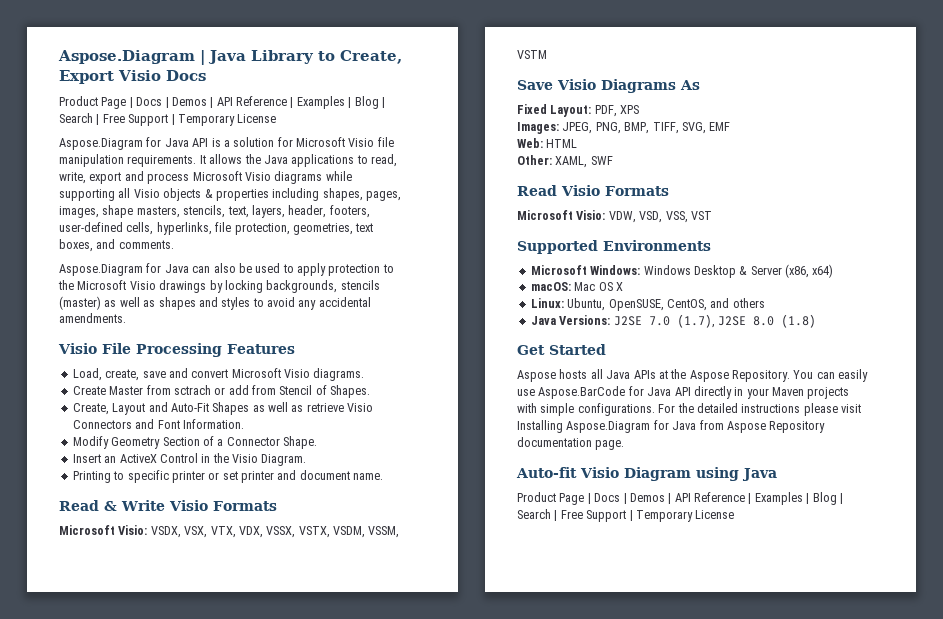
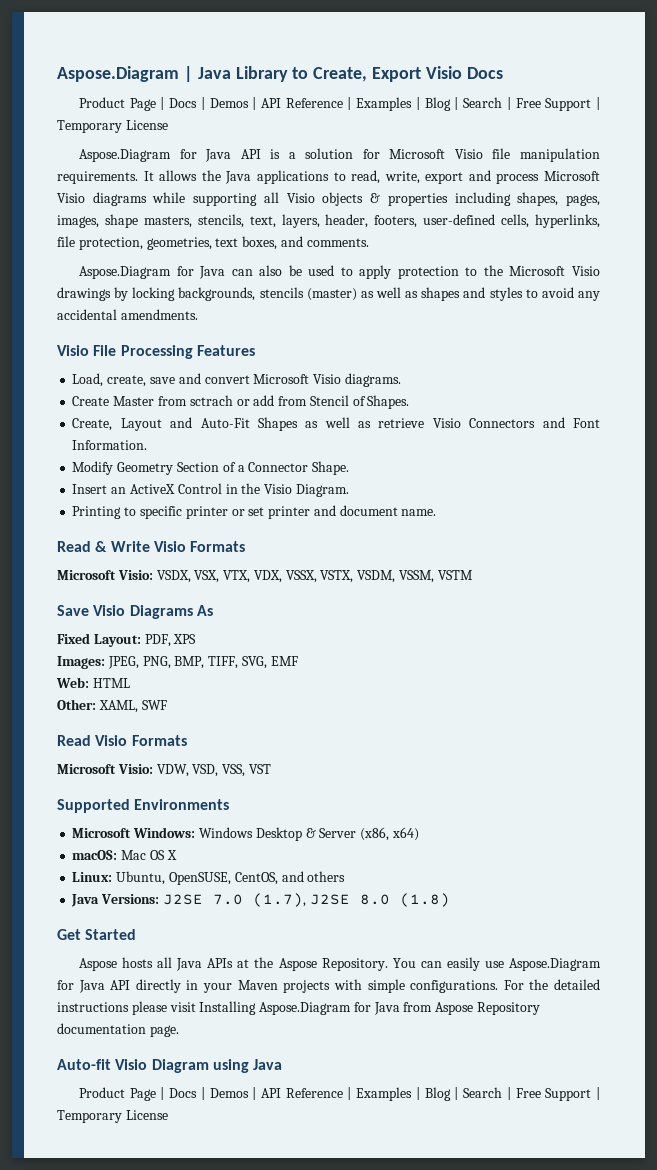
- You can easily use Aspose.BarCode for Java API directly in your Maven projects with simple configurations.
+ You can easily use Aspose.Diagram for Java API directly in your Maven projects with simple configurations.

